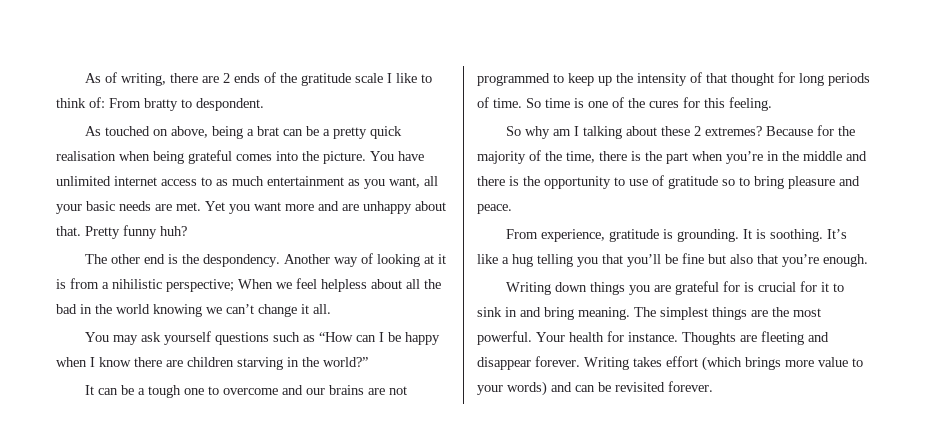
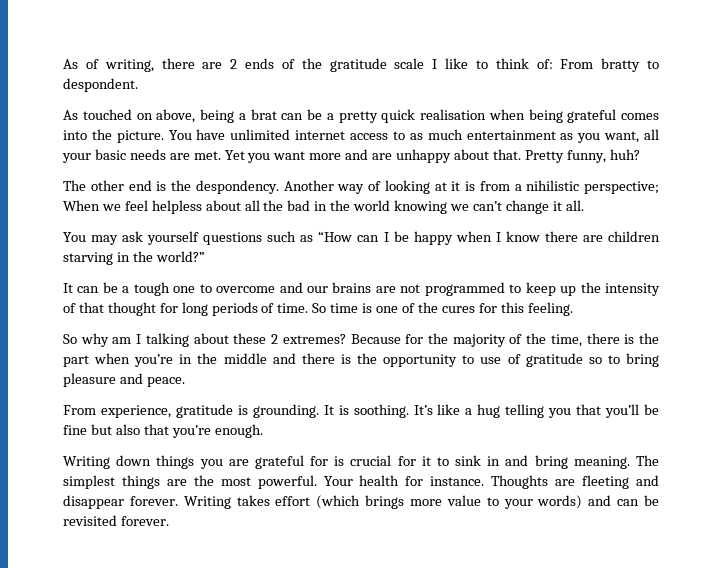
- Pretty funny huh?
+ Pretty funny, huh?

